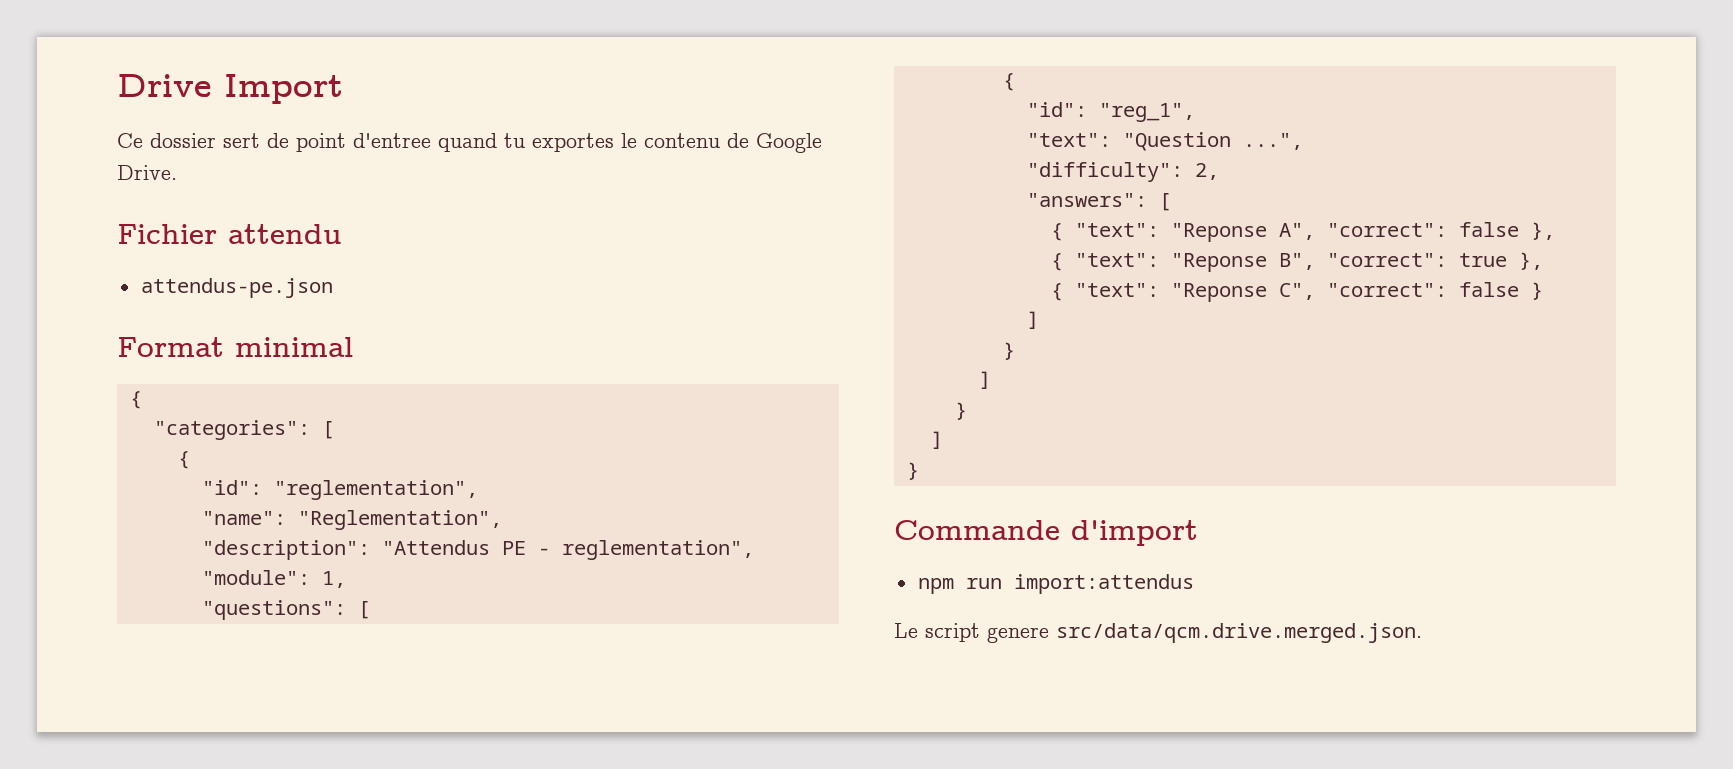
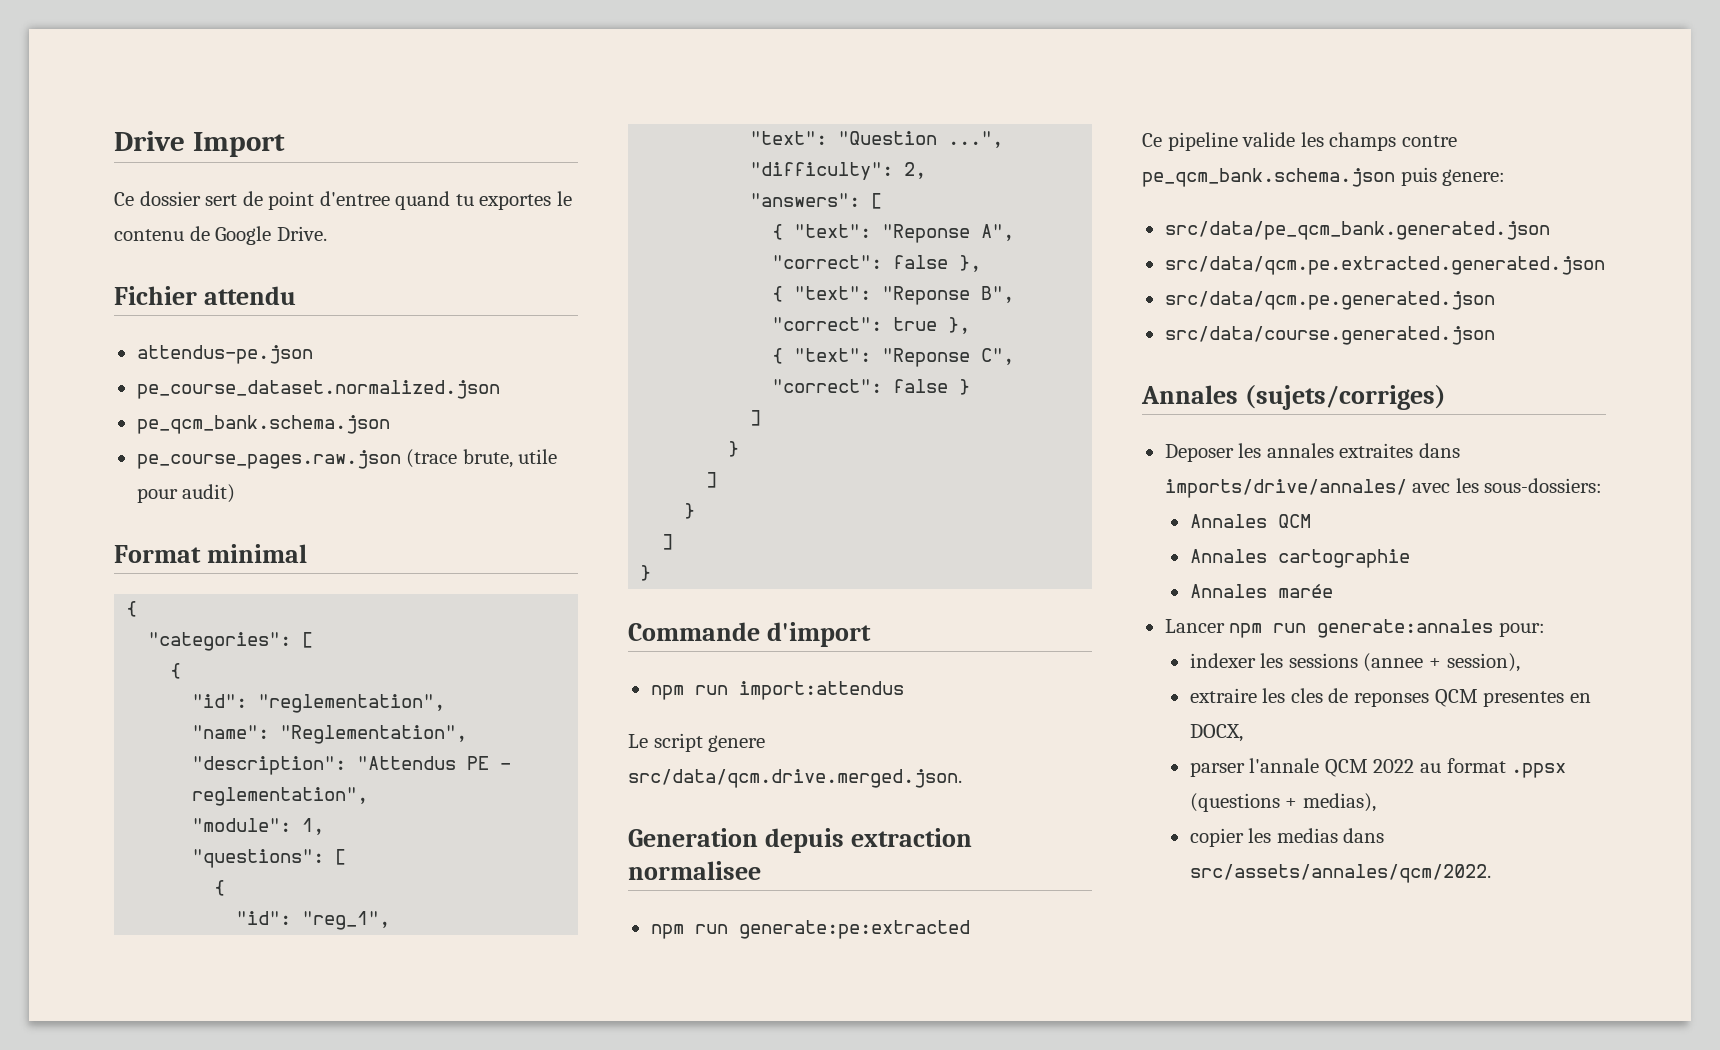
+ pe_course_dataset.normalized.json
+ pe_qcm_bank.schema.json
+ pe_course_pages.raw.json (trace brute, utile pour audit)
+ Generation depuis extraction normalisee
+ npm run generate:pe:extracted
+ Ce pipeline valide les champs contre pe_qcm_bank.schema.json puis genere:
+ src/data/pe_qcm_bank.generated.json
+ src/data/qcm.pe.extracted.generated.json
+ src/data/qcm.pe.generated.json
+ src/data/course.generated.json
+ Annales (sujets/corriges)
+ Deposer les annales extraites dans imports/drive/annales/ avec les sous-dossiers:
+ Annales QCM
+ Annales cartographie
+ Annales marée
+ Lancer npm run generate:annales pour:
+ indexer les sessions (annee + session),
+ extraire les cles de reponses QCM presentes en DOCX,
+ parser l'annale QCM 2022 au format .ppsx (questions + medias),
+ copier les medias dans src/assets/annales/qcm/2022.

